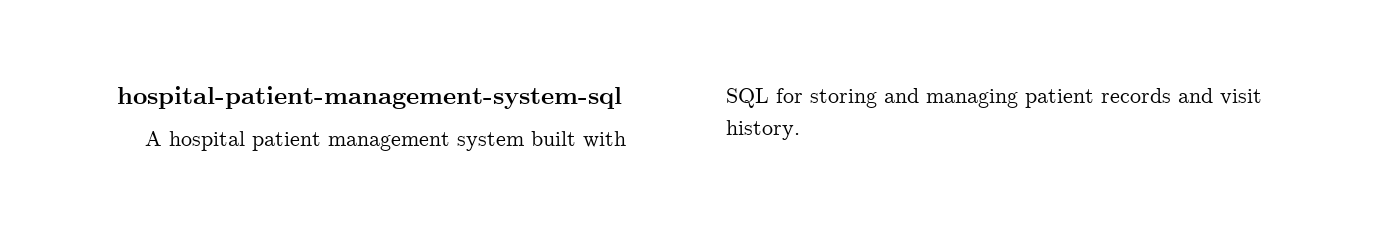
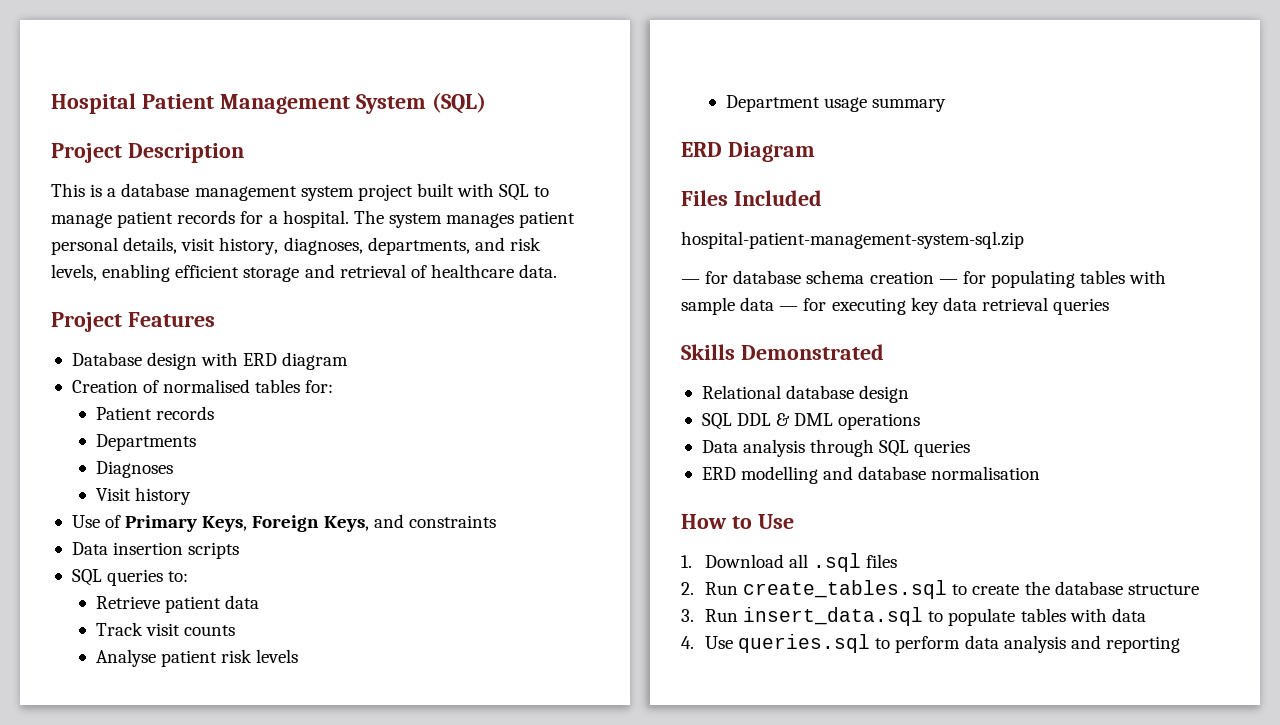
- hospital-patient-management-system-sql
- A hospital patient management system built with SQL for storing and managing patient records and visit history.
+ Hospital Patient Management System (SQL)
+ Project Description
+ This is a database management system project built with SQL to manage patient records for a hospital. The system manages patient personal details, visit history, diagnoses, departments, and risk levels, enabling efficient storage and retrieval of healthcare data.
+ Project Features
+ Database design with ERD diagram
+ Creation of normalised tables for:
+ Patient records
+ Departments
+ Diagnoses
+ Visit history
+ Use of Primary Keys, Foreign Keys, and constraints
+ Data insertion scripts
+ SQL queries to:
+ Retrieve patient data
+ Track visit counts
+ Analyse patient risk levels
+ Department usage summary
+ ERD Diagram
+ Files Included
+ hospital-patient-management-system-sql.zip
+ — for database schema creation — for populating tables with sample data — for executing key data retrieval queries
+ Skills Demonstrated
+ Relational database design
+ SQL DDL & DML operations
+ Data analysis through SQL queries
+ ERD modelling and database normalisation
+ How to Use
+ 1. Download all .sql files
+ 2. Run create_tables.sql to create the database structure
+ 3. Run insert_data.sql to populate tables with data
+ 4. Use queries.sql to perform data analysis and reporting

